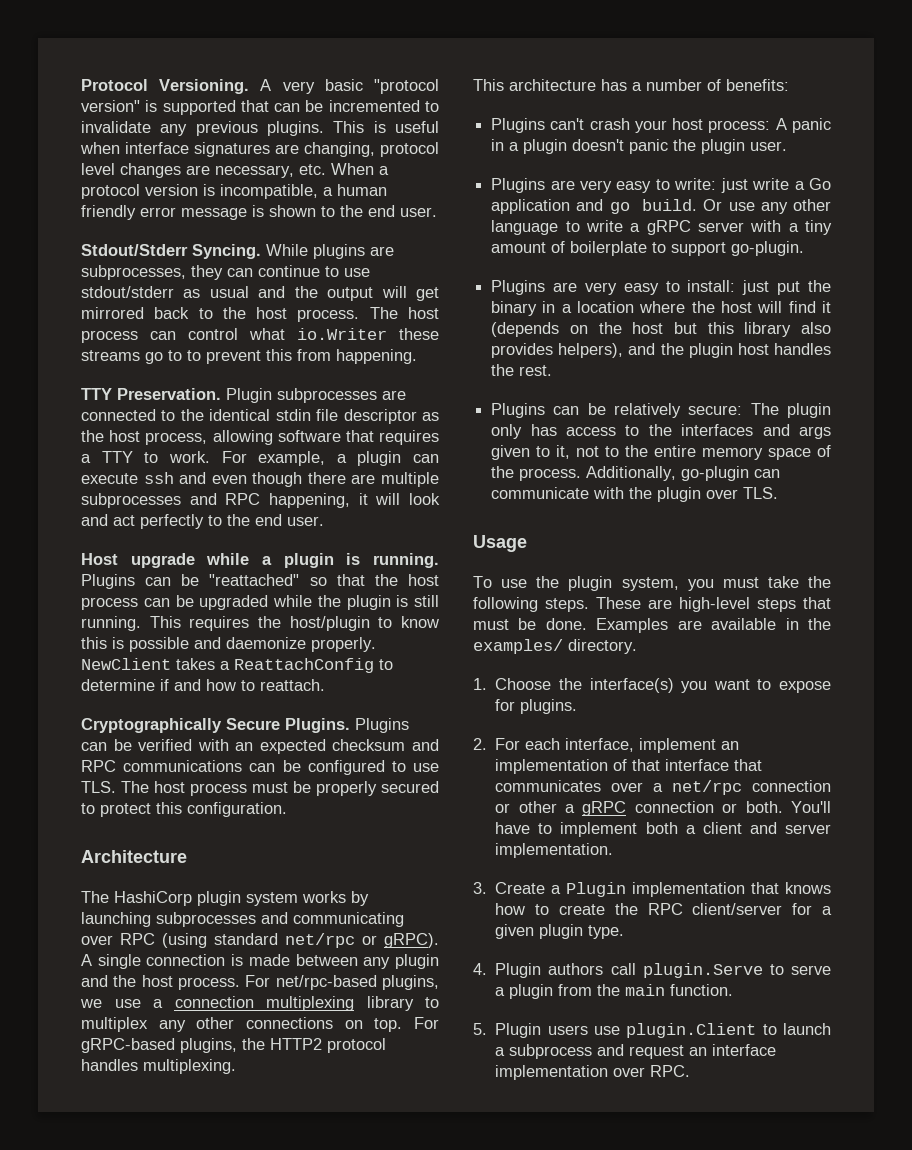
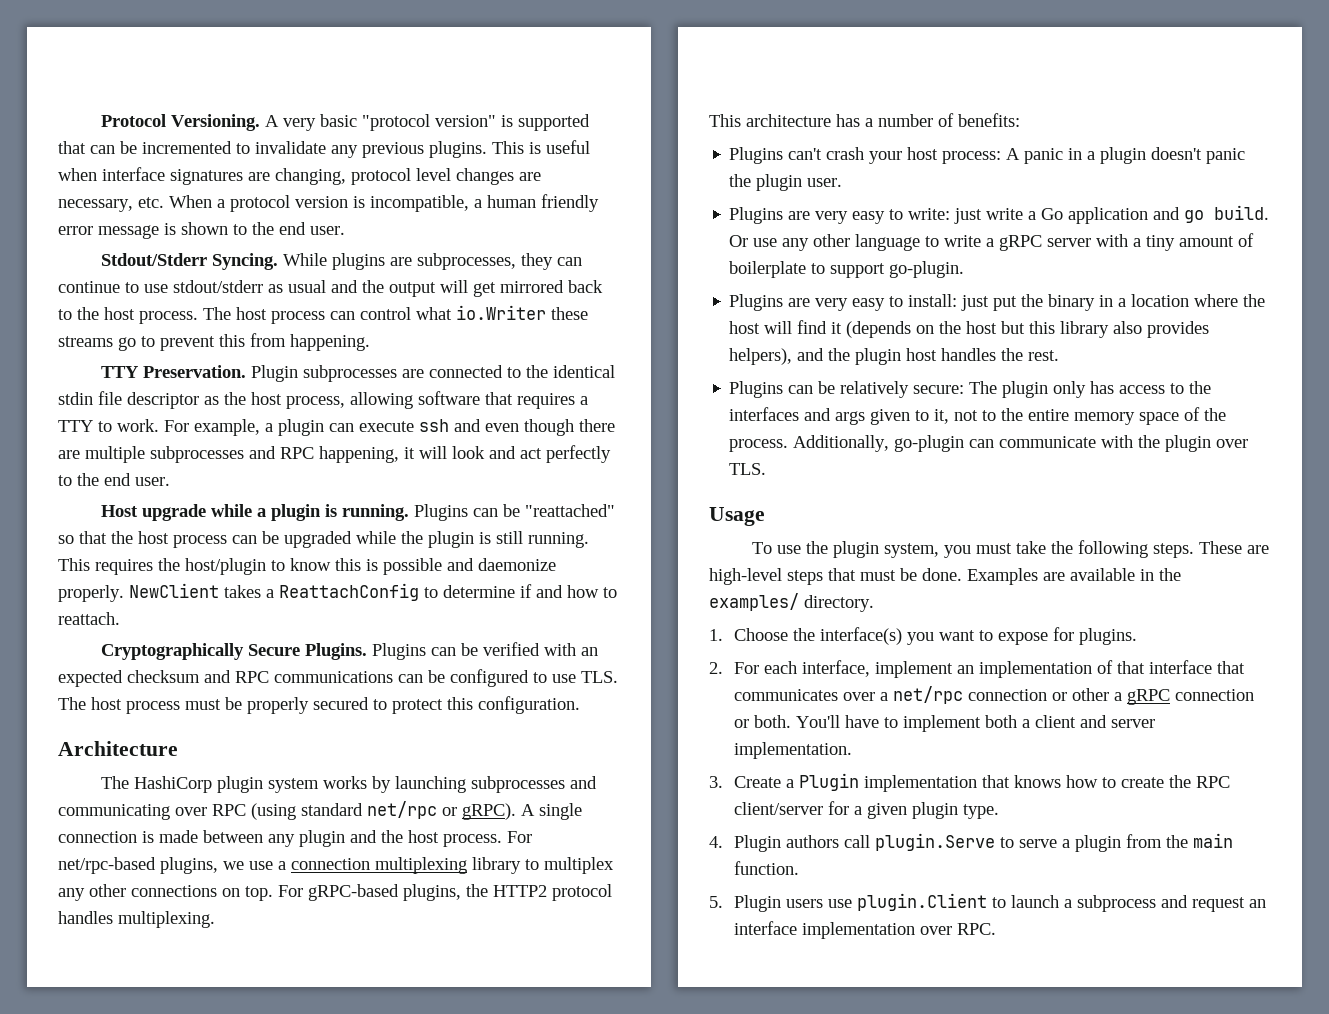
- The host process can control what io.Writer these streams go to to prevent this from happening.
+ The host process can control what io.Writer these streams go to prevent this from happening.

